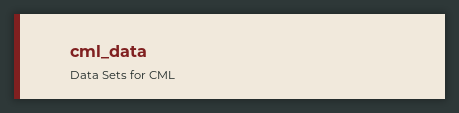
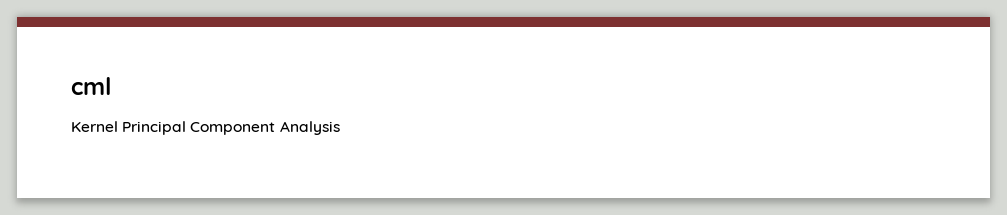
- cml_data
- Data Sets for CML
+ cml
+ Kernel Principal Component Analysis

